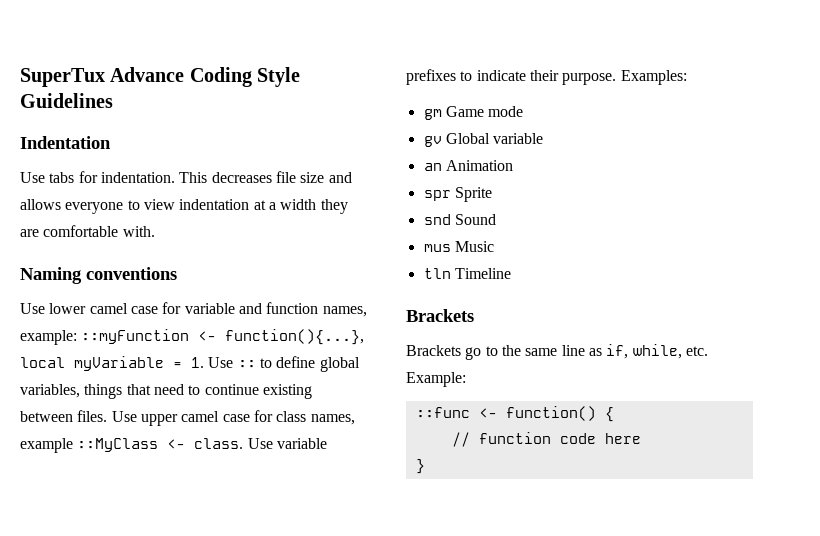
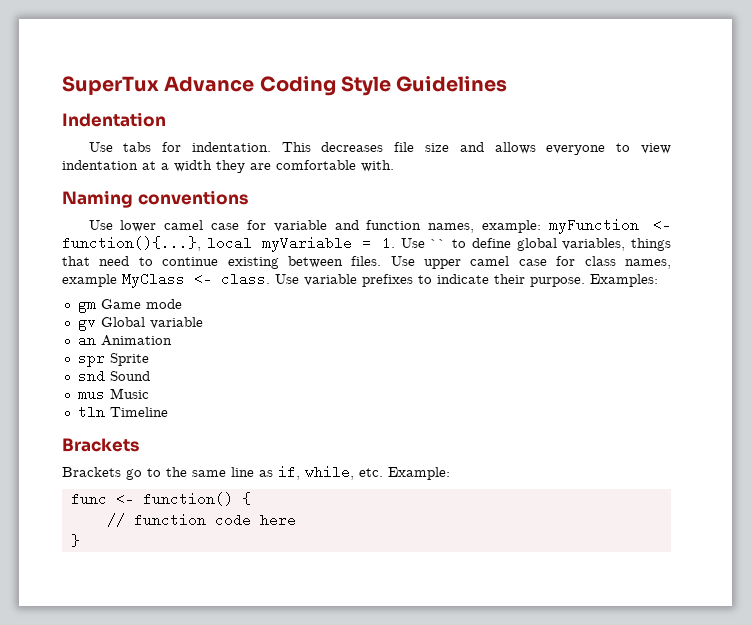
- Use lower camel case for variable and function names, example: ::myFunction <- function(){...}, local myVariable = 1. Use :: to define global variables, things that need to continue existing between files.
+ Use lower camel case for variable and function names, example: myFunction <- function(){...}, local myVariable = 1. Use `` to define global variables, things that need to continue existing between files.
- Use upper camel case for class names, example ::MyClass <- class.
+ Use upper camel case for class names, example MyClass <- class.
- ::func <- function() {
+ func <- function() {

